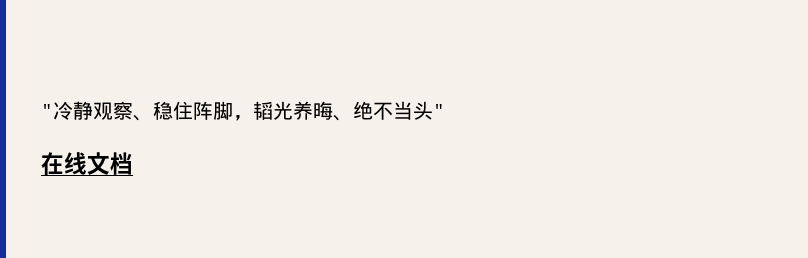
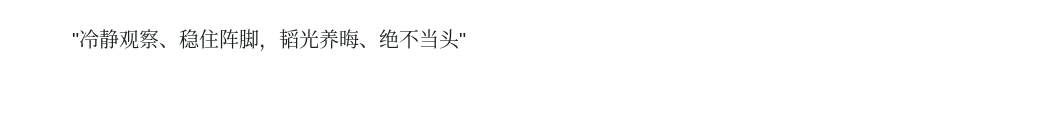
- 在线文档

